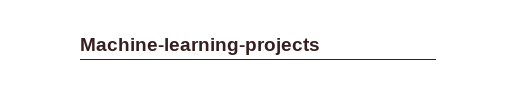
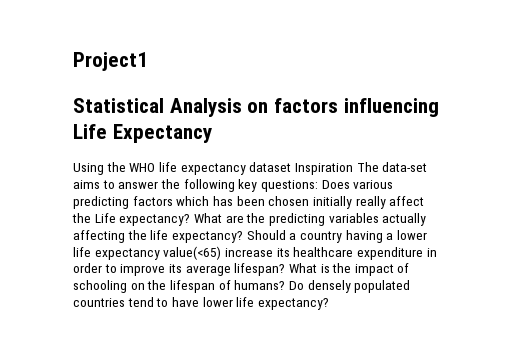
- Machine-learning-projects
+ Project1
+ Statistical Analysis on factors influencing Life Expectancy
+ Using the WHO life expectancy dataset Inspiration The data-set aims to answer the following key questions: Does various predicting factors which has been chosen initially really affect the Life expectancy? What are the predicting variables actually affecting the life expectancy? Should a country having a lower life expectancy value(<65) increase its healthcare expenditure in order to improve its average lifespan? What is the impact of schooling on the lifespan of humans? Do densely populated countries tend to have lower life expectancy?

